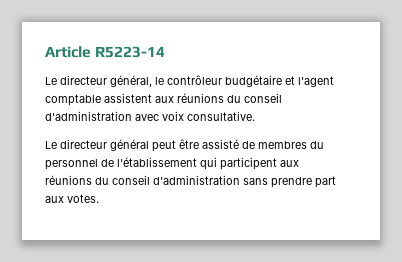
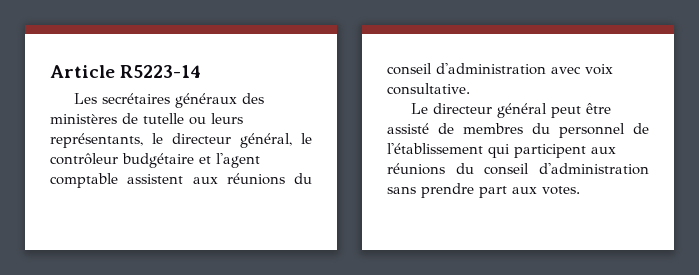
- Le directeur général, le contrôleur budgétaire et l'agent comptable assistent aux réunions du conseil d'administration avec voix consultative.
+ Les secrétaires généraux des ministères de tutelle ou leurs représentants, le directeur général, le contrôleur budgétaire et l'agent comptable assistent aux réunions du conseil d'administration avec voix consultative.

